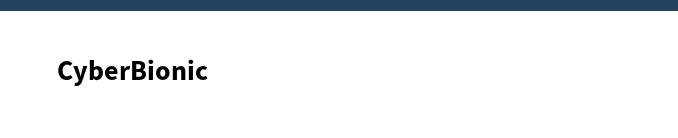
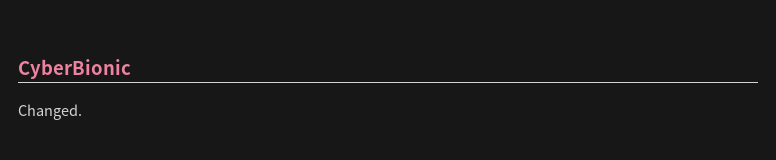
+ Changed.

